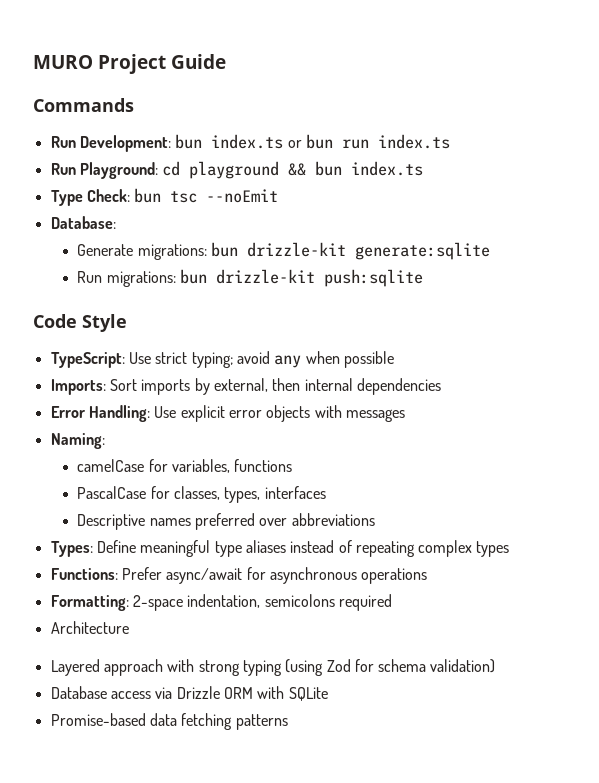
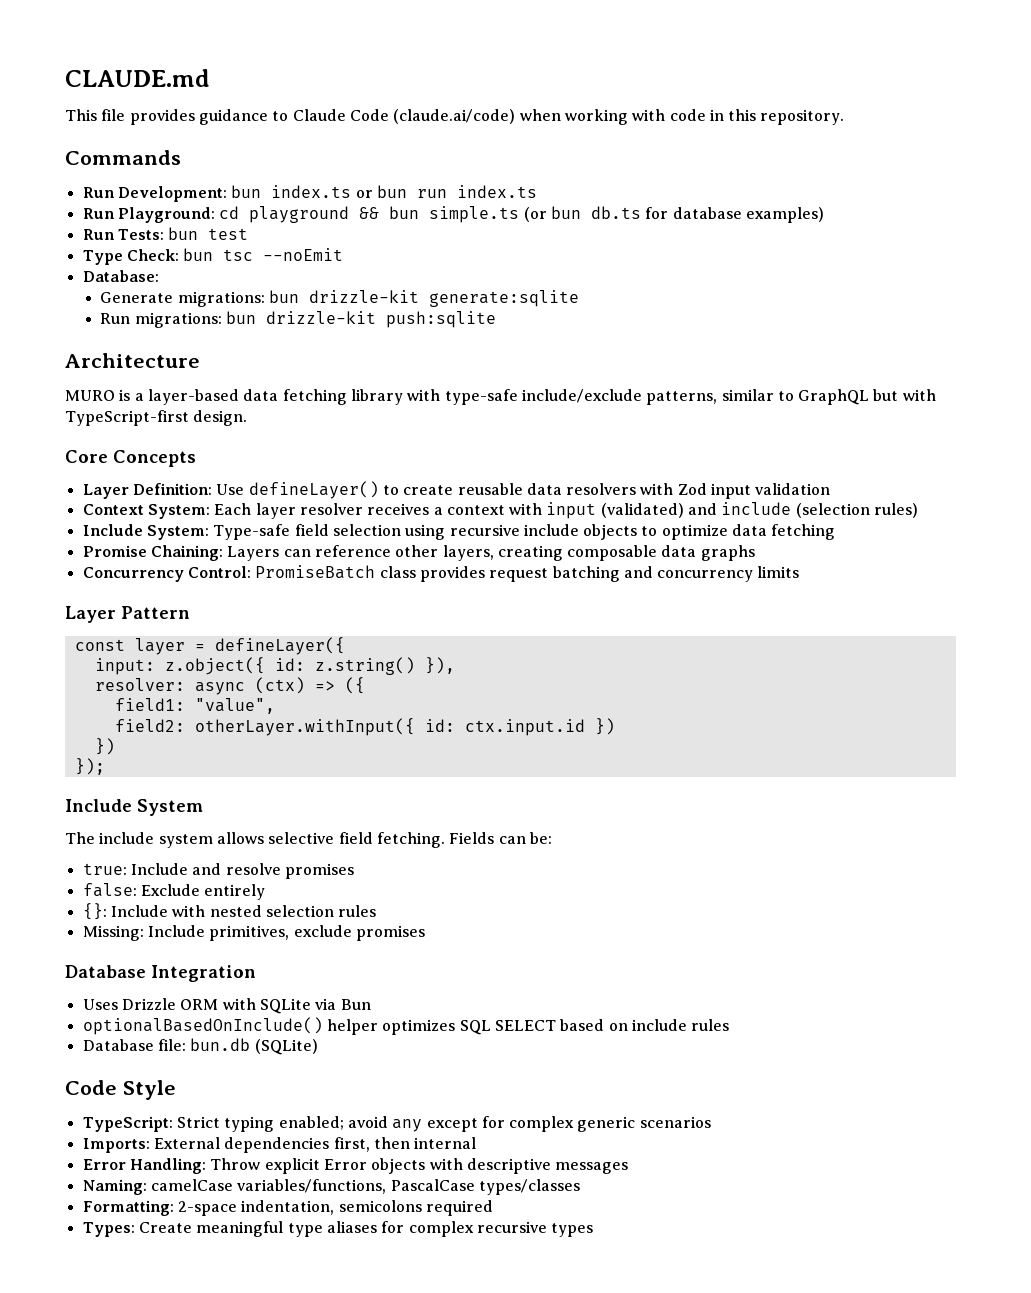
- MURO Project Guide
+ CLAUDE.md
+ This file provides guidance to Claude Code (claude.ai/code) when working with code in this repository.
- Run Playground: cd playground && bun index.ts
+ Run Playground: cd playground && bun simple.ts (or bun db.ts for database examples)
+ Run Tests: bun test
+ Architecture
+ MURO is a layer-based data fetching library with type-safe include/exclude patterns, similar to GraphQL but with TypeScript-first design.
+ Core Concepts
+ Layer Definition: Use defineLayer() to create reusable data resolvers with Zod input validation
+ Context System: Each layer resolver receives a context with input (validated) and include (selection rules)
+ Include System: Type-safe field selection using recursive include objects to optimize data fetching
+ Promise Chaining: Layers can reference other layers, creating composable data graphs
+ Concurrency Control: PromiseBatch class provides request batching and concurrency limits
+ Layer Pattern
+ const layer = defineLayer({
+ input: z.object({ id: z.string() }),
+ resolver: async (ctx) => ({
+ field1: "value",
+ field2: otherLayer.withInput({ id: ctx.input.id })
+ })
+ });
+ Include System
+ The include system allows selective field fetching. Fields can be:
+ true: Include and resolve promises
+ false: Exclude entirely
+ {}: Include with nested selection rules
+ Missing: Include primitives, exclude promises
+ Database Integration
+ Uses Drizzle ORM with SQLite via Bun
+ optionalBasedOnInclude() helper optimizes SQL SELECT based on include rules
+ Database file: bun.db (SQLite)
  Code Style
- TypeScript: Use strict typing; avoid any when possible
- Imports: Sort imports by external, then internal dependencies
+ TypeScript: Strict typing enabled; avoid any except for complex generic scenarios
+ Imports: External dependencies first, then internal
- Error Handling: Use explicit error objects with messages
+ Error Handling: Throw explicit Error objects with descriptive messages
- Naming:
- camelCase for variables, functions
- PascalCase for classes, types, interfaces
- Descriptive names preferred over abbreviations
- Types: Define meaningful type aliases instead of repeating complex types
- Functions: Prefer async/await for asynchronous operations
+ Naming: camelCase variables/functions, PascalCase types/classes
- Architecture
- Layered approach with strong typing (using Zod for schema validation)
- Database access via Drizzle ORM with SQLite
- Promise-based data fetching patterns
+ Types: Create meaningful type aliases for complex recursive types

